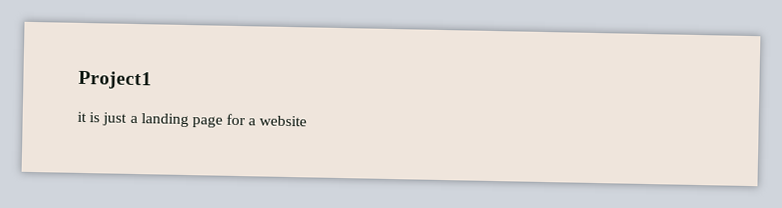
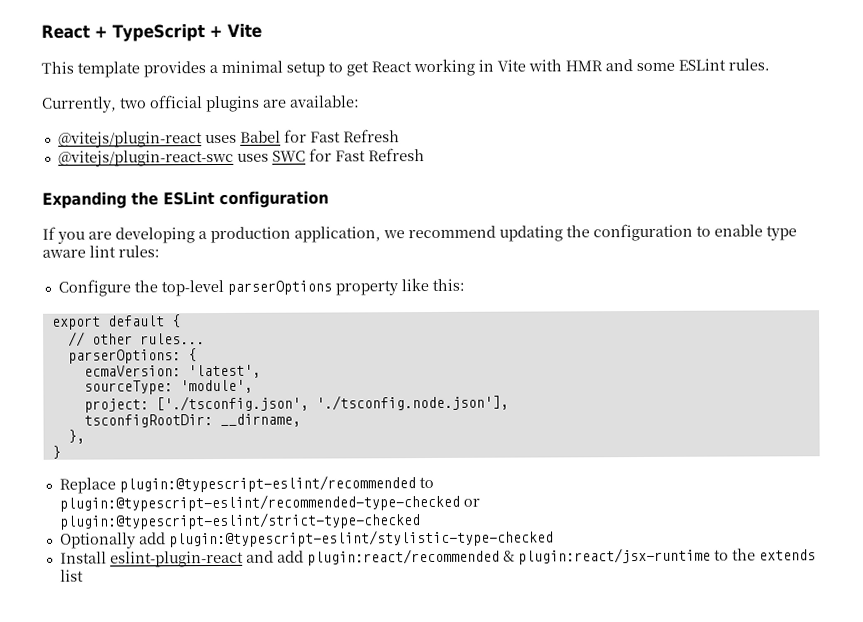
- Project1
- it is just a landing page for a website
+ React + TypeScript + Vite
+ This template provides a minimal setup to get React working in Vite with HMR and some ESLint rules.
+ Currently, two official plugins are available:
+ @vitejs/plugin-react uses Babel for Fast Refresh
+ @vitejs/plugin-react-swc uses SWC for Fast Refresh
+ Expanding the ESLint configuration
+ If you are developing a production application, we recommend updating the configuration to enable type aware lint rules:
+ Configure the top-level parserOptions property like this:
+ export default {
+ // other rules...
+ parserOptions: {
+ ecmaVersion: 'latest',
+ sourceType: 'module',
+ project: ['./tsconfig.json', './tsconfig.node.json'],
+ tsconfigRootDir: __dirname,
+ },
+ }
+ Replace plugin:@typescript-eslint/recommended to plugin:@typescript-eslint/recommended-type-checked or plugin:@typescript-eslint/strict-type-checked
+ Optionally add plugin:@typescript-eslint/stylistic-type-checked
+ Install eslint-plugin-react and add plugin:react/recommended & plugin:react/jsx-runtime to the extends list

